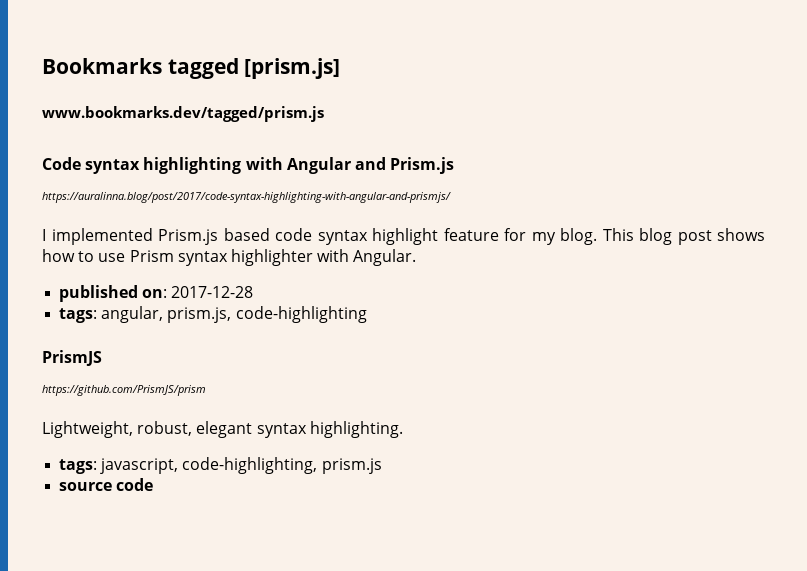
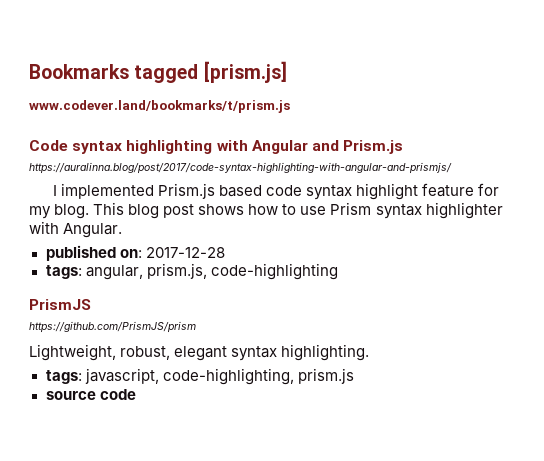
- www.bookmarks.dev/tagged/prism.js
+ www.codever.land/bookmarks/t/prism.js

